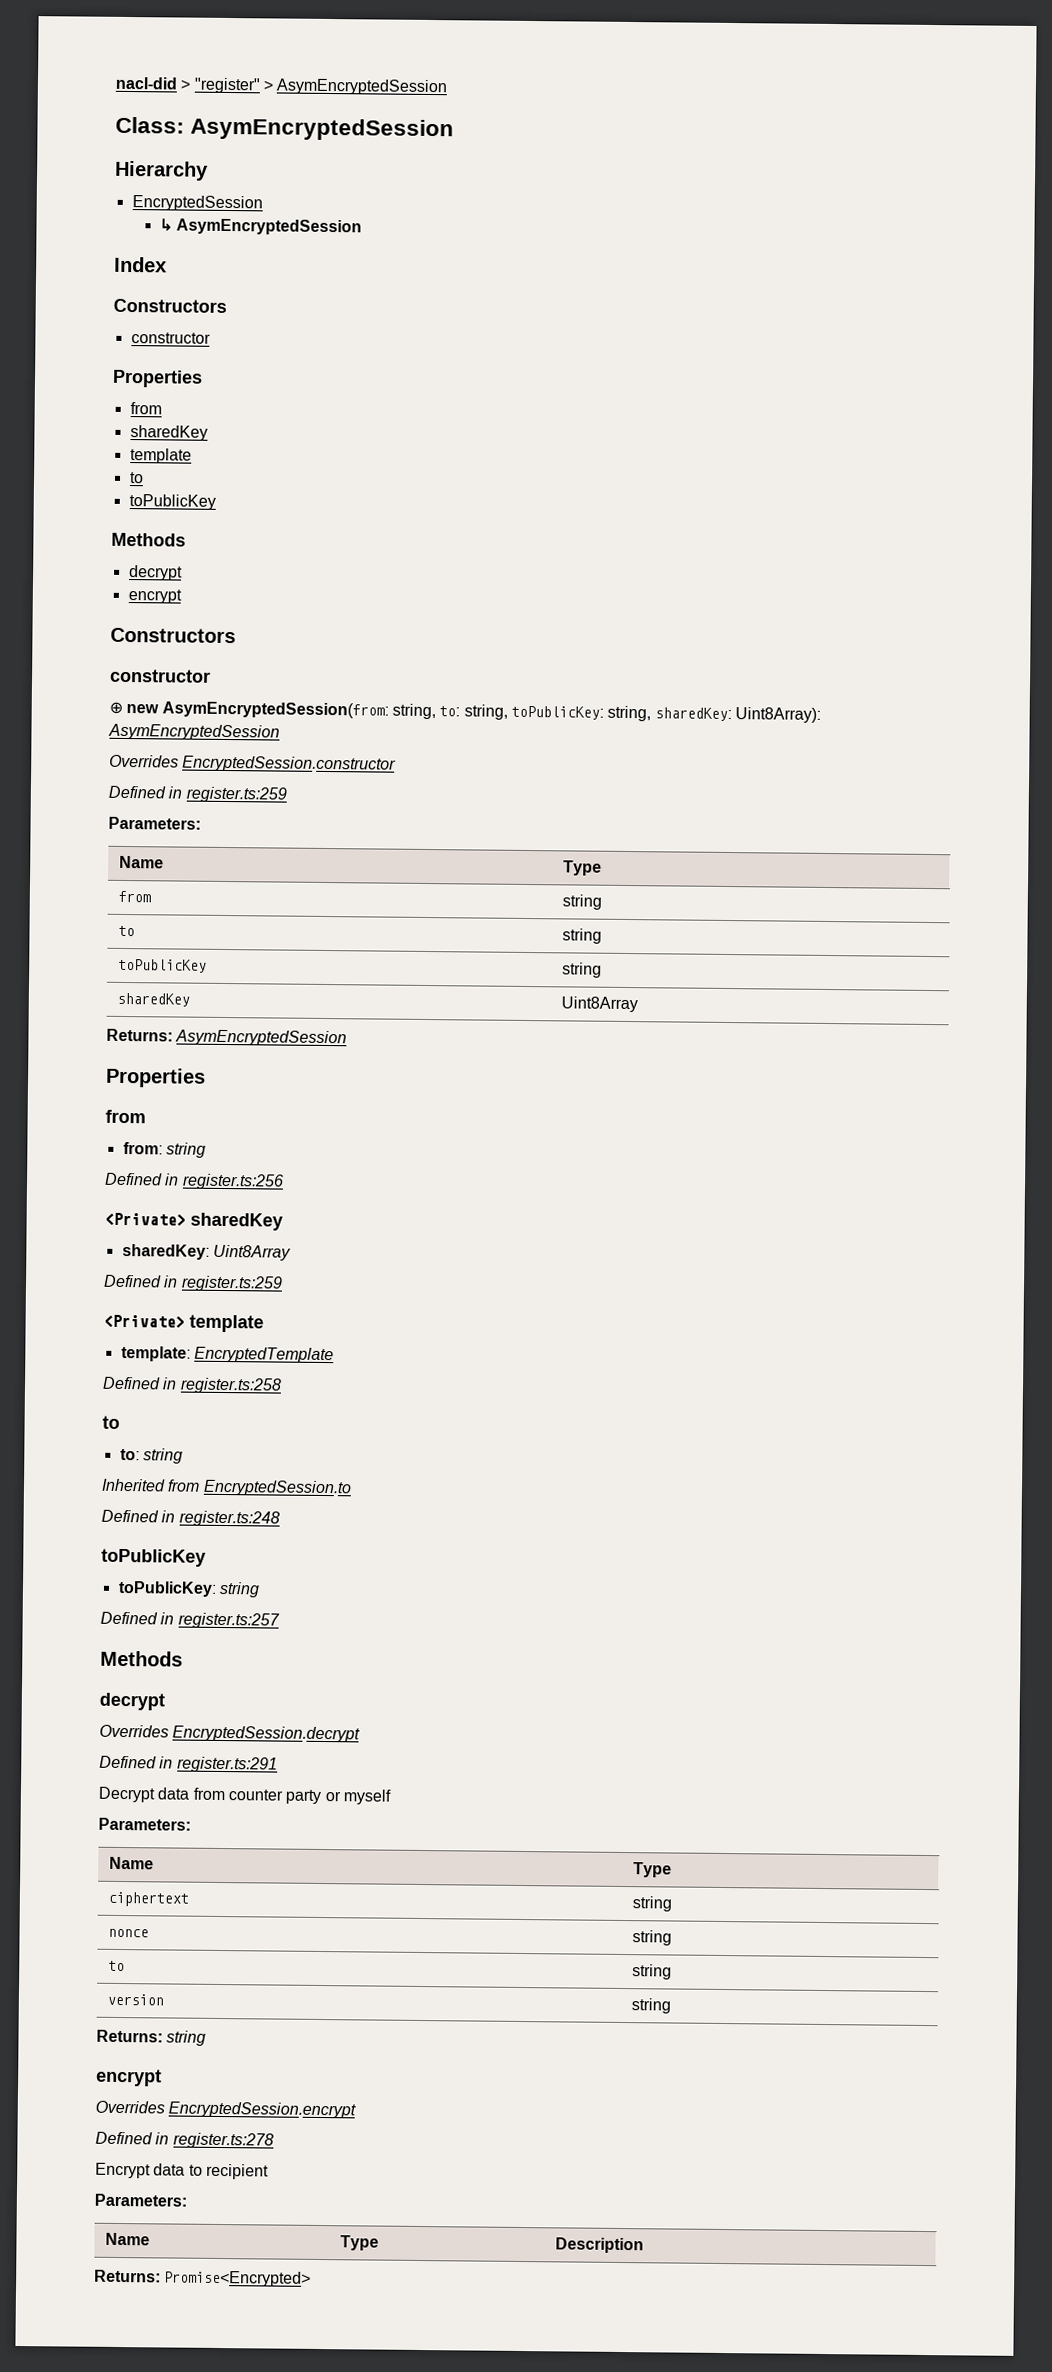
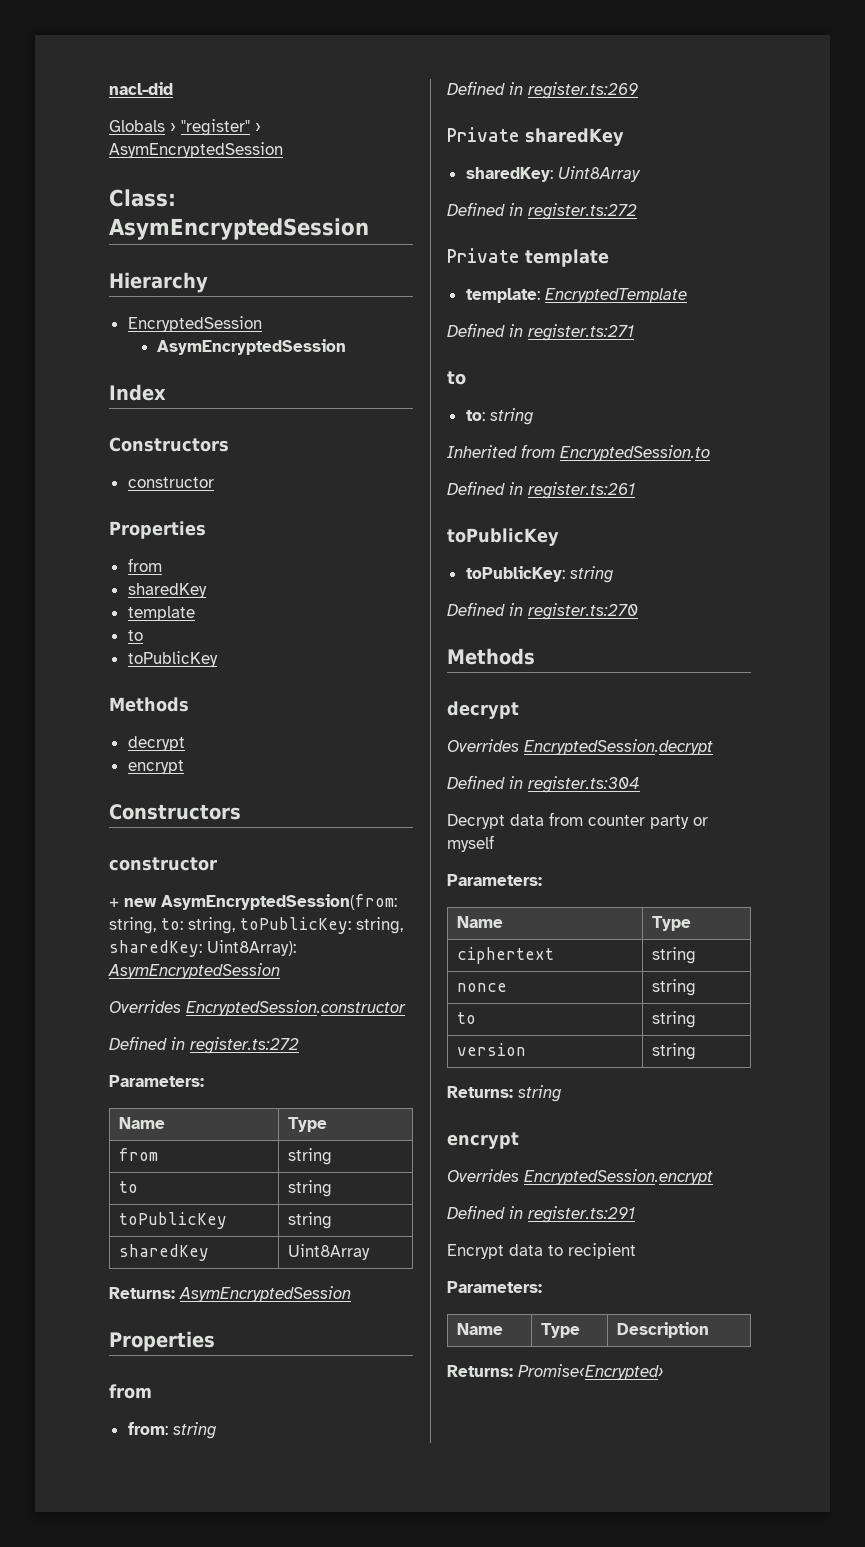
- nacl-did > "register" > AsymEncryptedSession
+ nacl-did
+ Globals › "register" › AsymEncryptedSession
  EncryptedSession
- ↳ AsymEncryptedSession
+ AsymEncryptedSession
- ⊕ new AsymEncryptedSession(from: string, to: string, toPublicKey: string, sharedKey: Uint8Array): AsymEncryptedSession
+ + new AsymEncryptedSession(from: string, to: string, toPublicKey: string, sharedKey: Uint8Array): AsymEncryptedSession
  Overrides EncryptedSession.constructor
- Defined in register.ts:259
+ Defined in register.ts:272
- Defined in register.ts:256
- <Private> sharedKey
+ Defined in register.ts:269
+ Private sharedKey
  sharedKey: Uint8Array
- Defined in register.ts:259
- <Private> template
+ Defined in register.ts:272
+ Private template
- Defined in register.ts:258
+ Defined in register.ts:271
- Defined in register.ts:248
+ Defined in register.ts:261
- Defined in register.ts:257
+ Defined in register.ts:270
- Defined in register.ts:291
+ Defined in register.ts:304
- Defined in register.ts:278
+ Defined in register.ts:291
- Returns: Promise<Encrypted>
+ Returns: Promise‹Encrypted›

